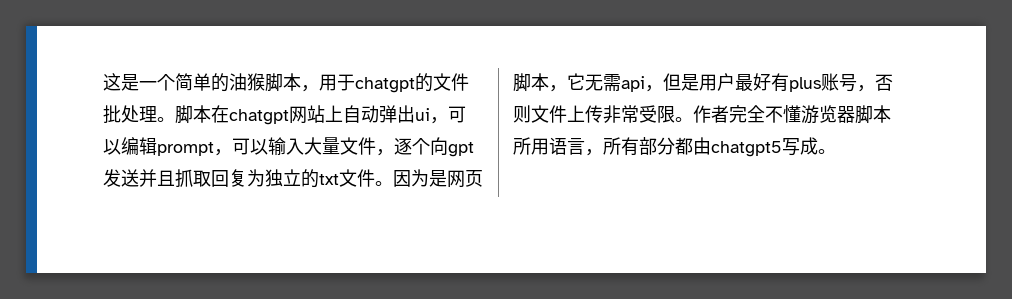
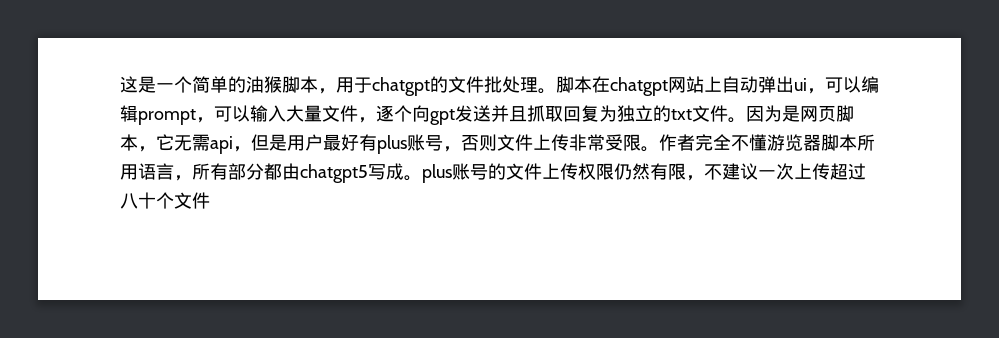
- 作者完全不懂游览器脚本所用语言，所有部分都由chatgpt5写成。
+ 作者完全不懂游览器脚本所用语言，所有部分都由chatgpt5写成。plus账号的文件上传权限仍然有限，不建议一次上传超过八十个文件

